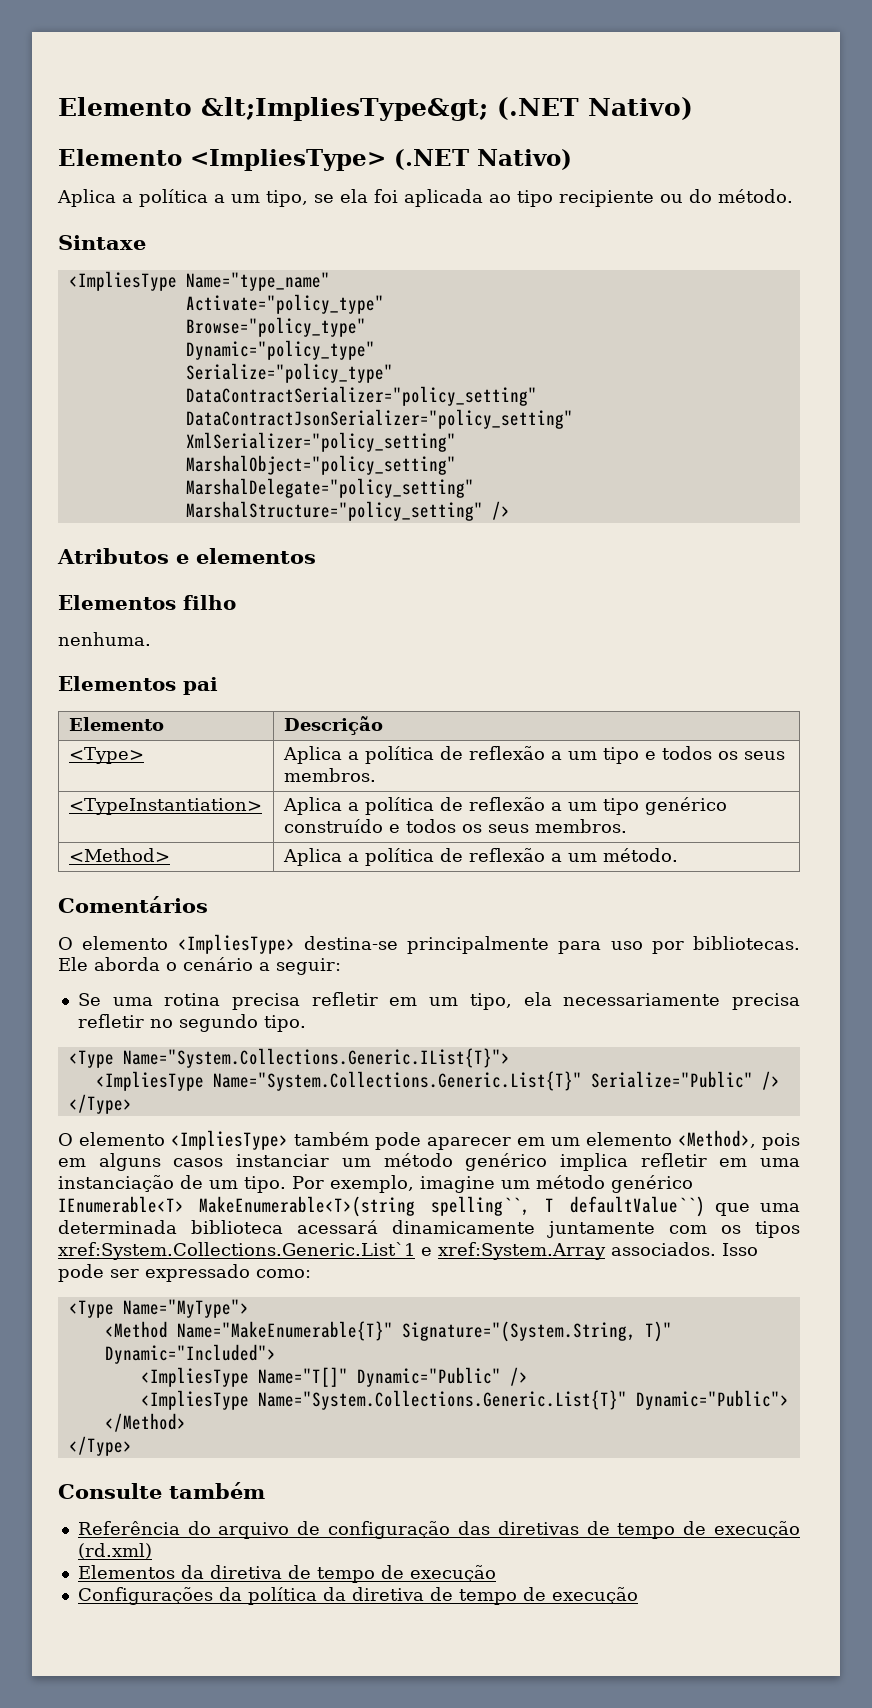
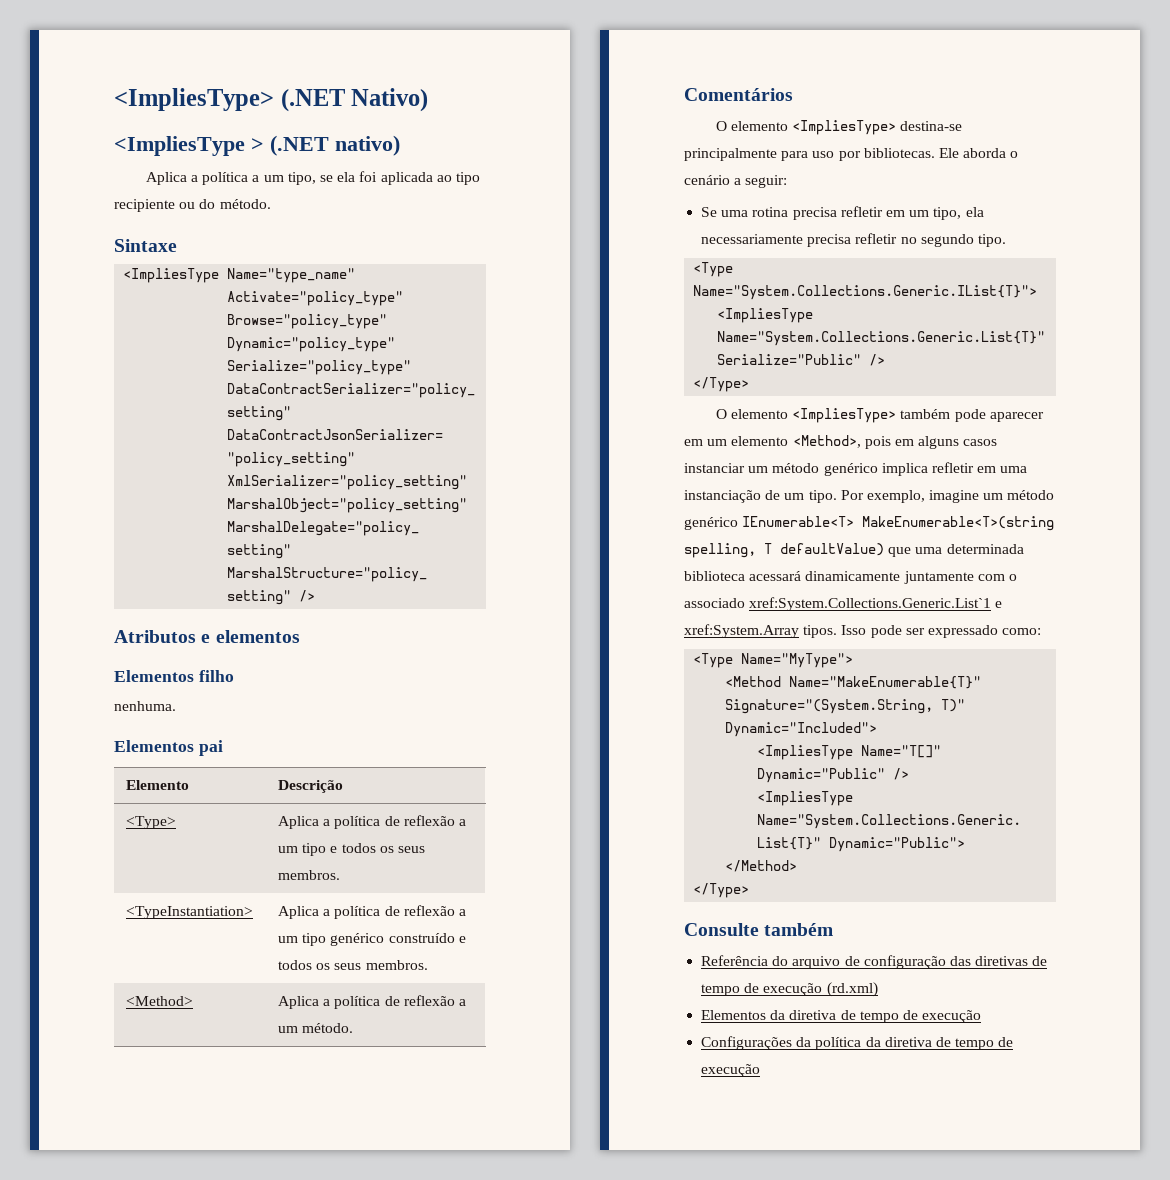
- Elemento &lt;ImpliesType&gt; (.NET Nativo)
- Elemento <ImpliesType> (.NET Nativo)
+ <ImpliesType> (.NET Nativo)
+ <ImpliesType > (.NET nativo)
- Por exemplo, imagine um método genérico IEnumerable<T> MakeEnumerable<T>(string spelling``, T defaultValue``) que uma determinada biblioteca acessará dinamicamente juntamente com os tipos xref:System.Collections.Generic.List`1 e xref:System.Array associados.
+ Por exemplo, imagine um método genérico IEnumerable<T> MakeEnumerable<T>(string spelling, T defaultValue) que uma determinada biblioteca acessará dinamicamente juntamente com o associado xref:System.Collections.Generic.List`1 e xref:System.Array tipos.

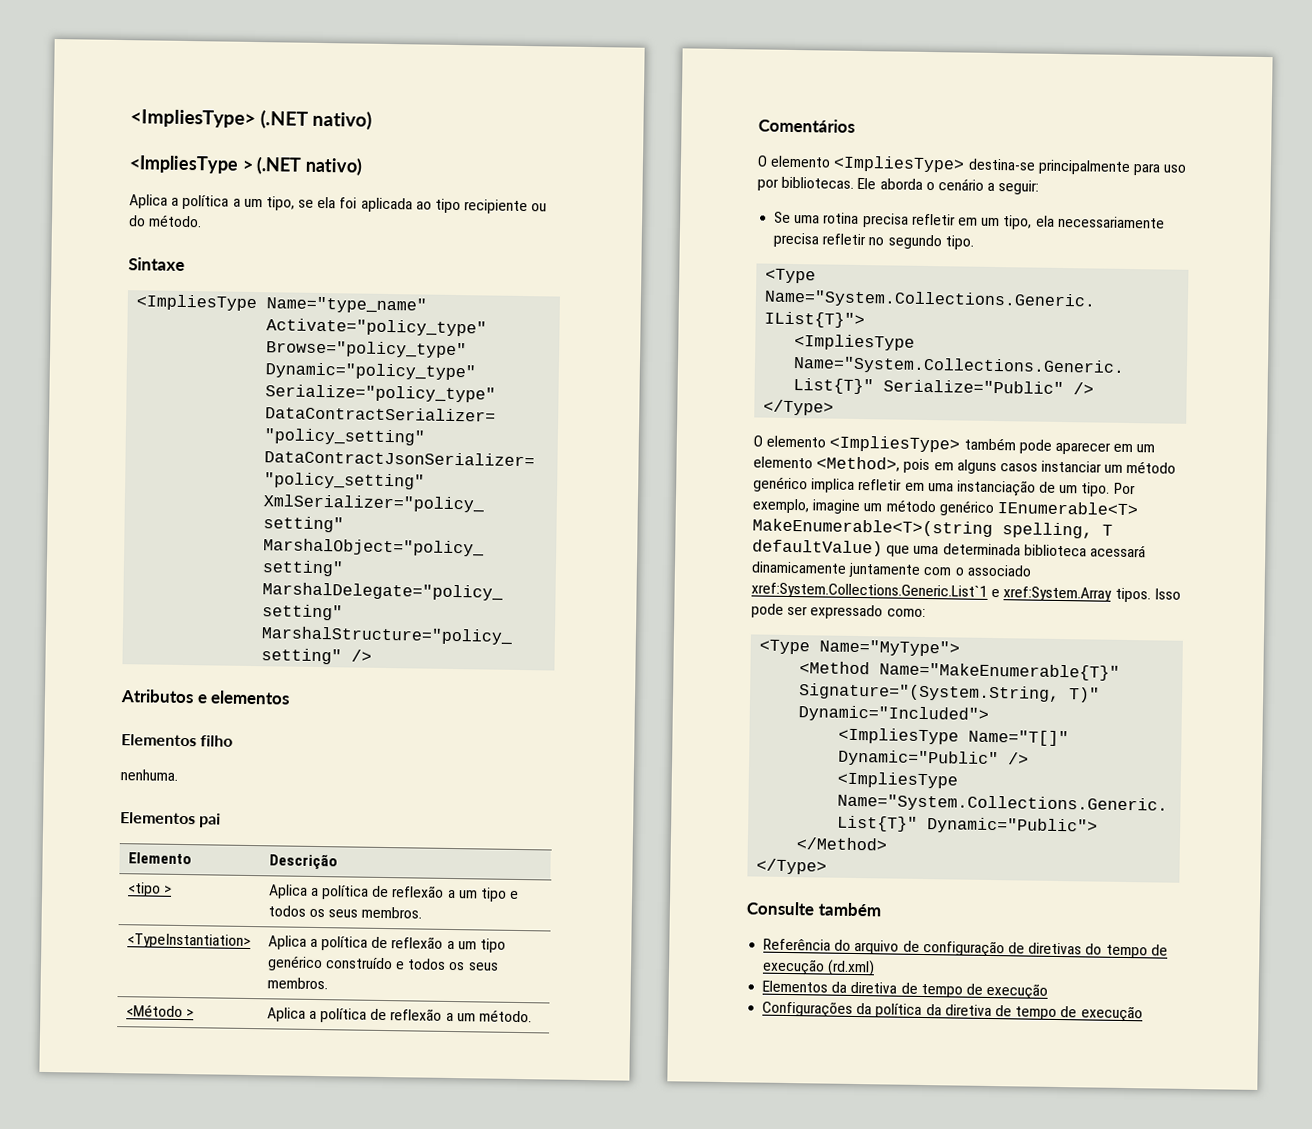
- <ImpliesType> (.NET Nativo)
+ <ImpliesType> (.NET nativo)
- <Type> | Aplica a política de reflexão a um tipo e todos os seus membros.
+ <tipo > | Aplica a política de reflexão a um tipo e todos os seus membros.
- <Method> | Aplica a política de reflexão a um método.
+ <Método > | Aplica a política de reflexão a um método.
- Referência do arquivo de configuração das diretivas de tempo de execução (rd.xml)
+ Referência do arquivo de configuração de diretivas do tempo de execução (rd.xml)

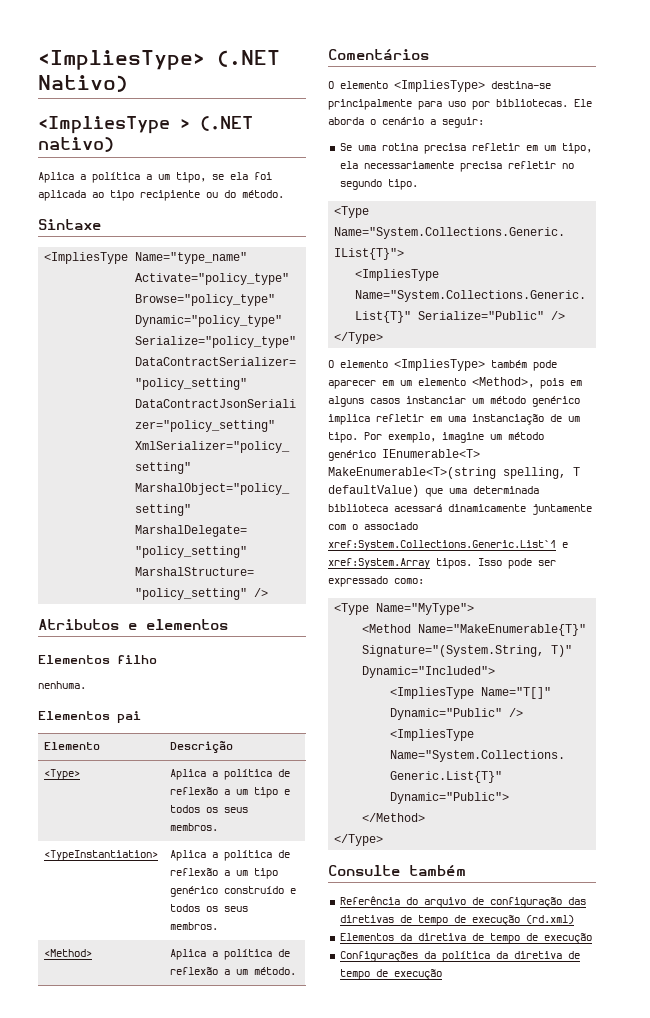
- <ImpliesType> (.NET nativo)
+ <ImpliesType> (.NET Nativo)
- <tipo > | Aplica a política de reflexão a um tipo e todos os seus membros.
+ <Type> | Aplica a política de reflexão a um tipo e todos os seus membros.
- <Método > | Aplica a política de reflexão a um método.
+ <Method> | Aplica a política de reflexão a um método.
- Referência do arquivo de configuração de diretivas do tempo de execução (rd.xml)
+ Referência do arquivo de configuração das diretivas de tempo de execução (rd.xml)

